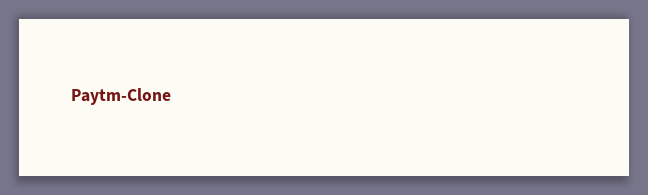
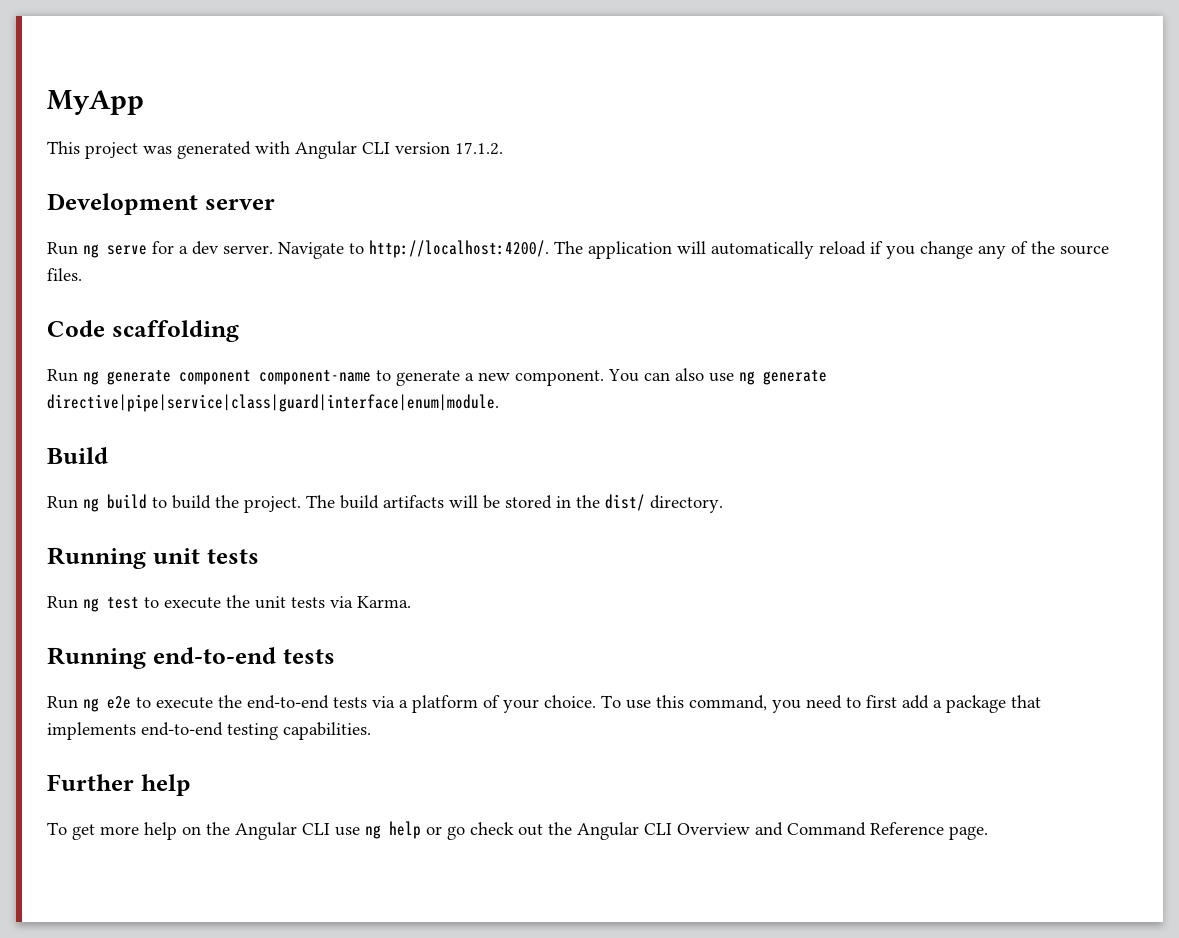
- Paytm-Clone
+ MyApp
+ This project was generated with Angular CLI version 17.1.2.
+ Development server
+ Run ng serve for a dev server. Navigate to http://localhost:4200/. The application will automatically reload if you change any of the source files.
+ Code scaffolding
+ Run ng generate component component-name to generate a new component. You can also use ng generate directive|pipe|service|class|guard|interface|enum|module.
+ Build
+ Run ng build to build the project. The build artifacts will be stored in the dist/ directory.
+ Running unit tests
+ Run ng test to execute the unit tests via Karma.
+ Running end-to-end tests
+ Run ng e2e to execute the end-to-end tests via a platform of your choice. To use this command, you need to first add a package that implements end-to-end testing capabilities.
+ Further help
+ To get more help on the Angular CLI use ng help or go check out the Angular CLI Overview and Command Reference page.

